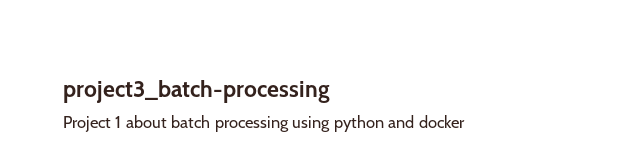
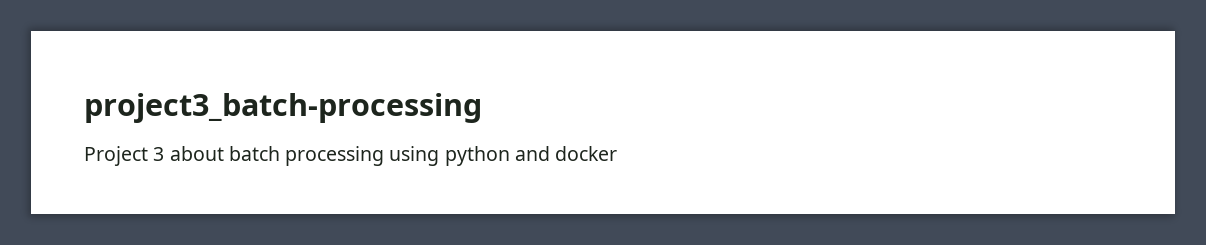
- Project 1 about batch processing using python and docker
+ Project 3 about batch processing using python and docker

